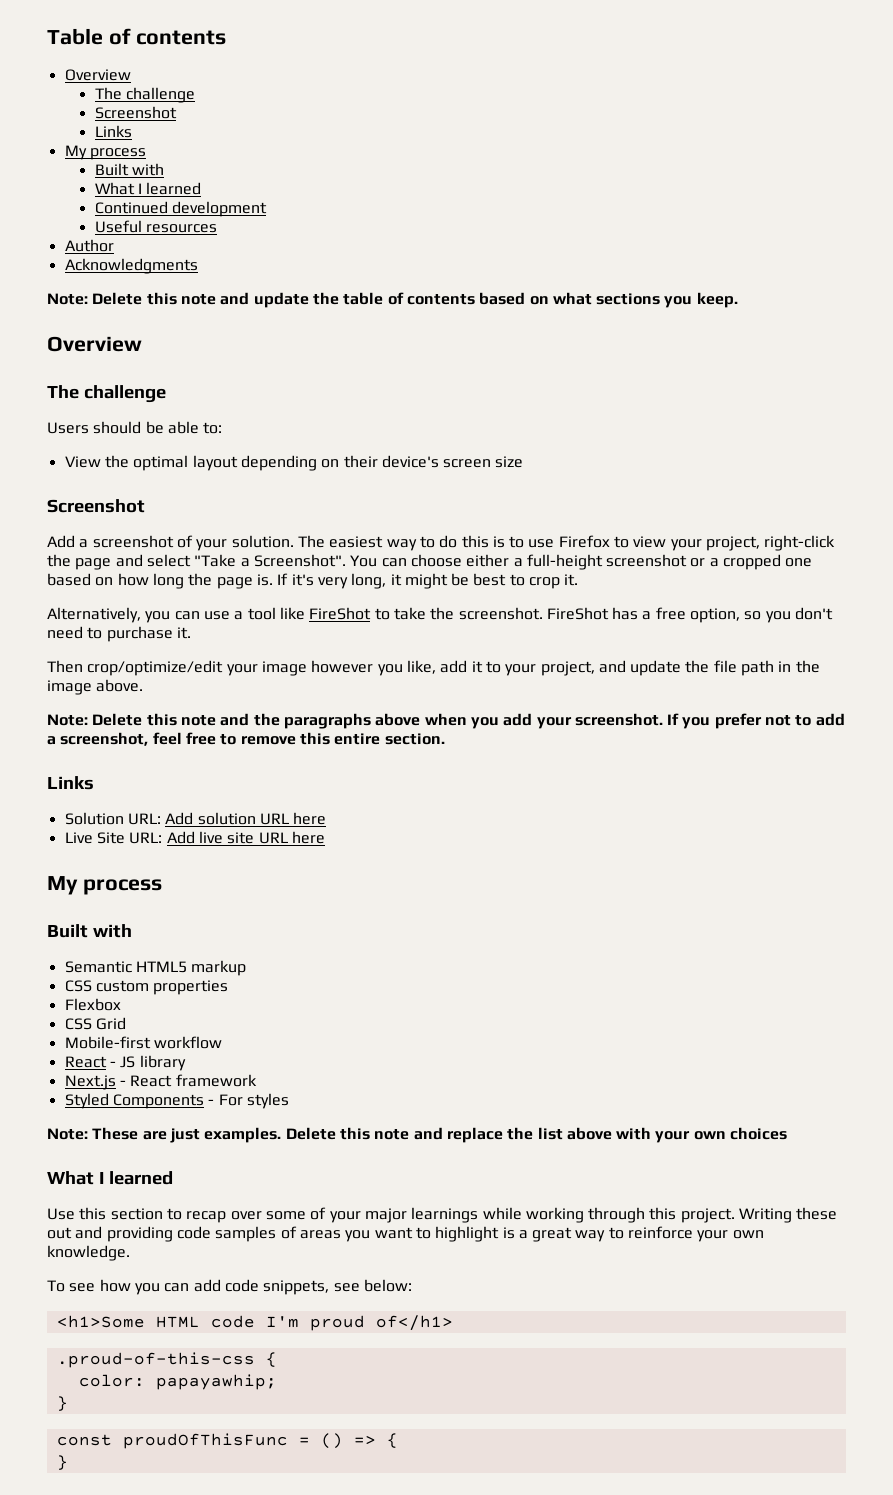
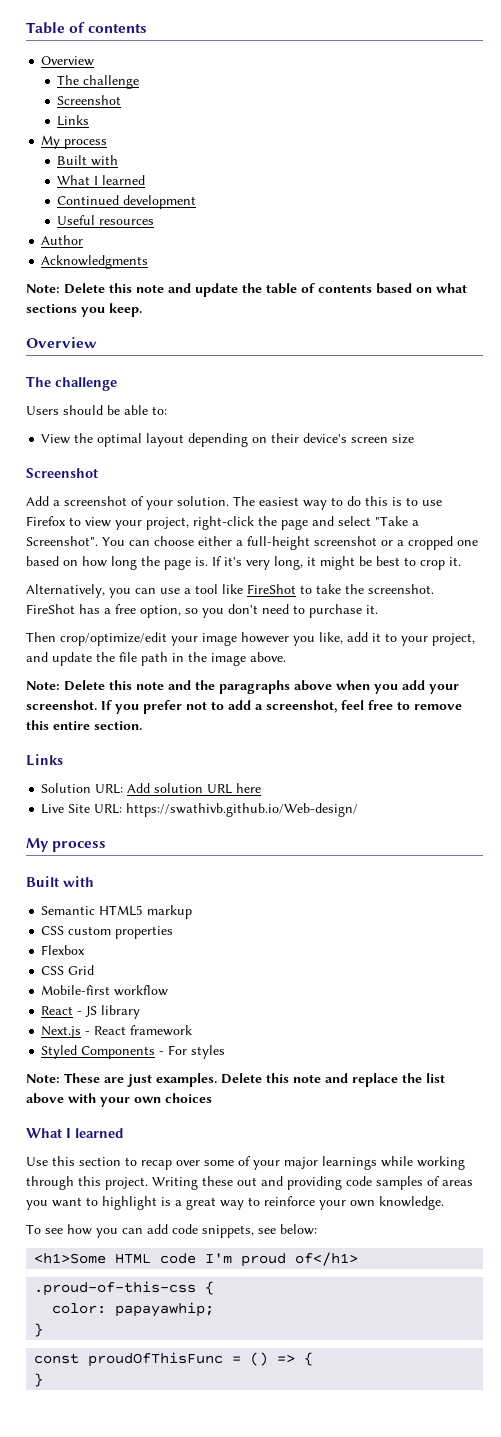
- Live Site URL: Add live site URL here
+ Live Site URL: https://swathivb.github.io/Web-design/

